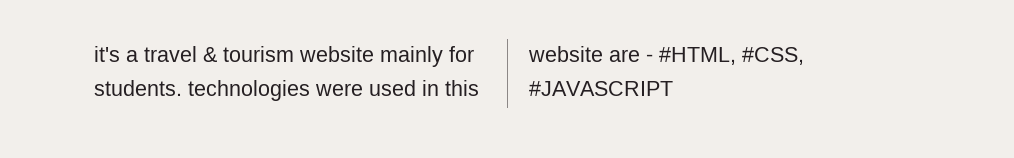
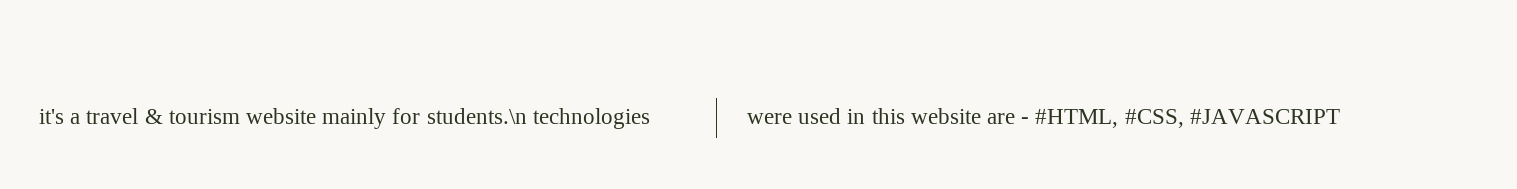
- it's a travel & tourism website mainly for students. technologies were used in this website are - #HTML, #CSS, #JAVASCRIPT
+ it's a travel & tourism website mainly for students.\n technologies were used in this website are - #HTML, #CSS, #JAVASCRIPT

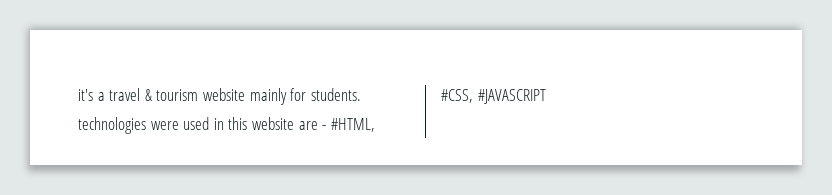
- it's a travel & tourism website mainly for students.\n technologies were used in this website are - #HTML, #CSS, #JAVASCRIPT
+ it's a travel & tourism website mainly for students.
+ technologies were used in this website are - #HTML, #CSS, #JAVASCRIPT

